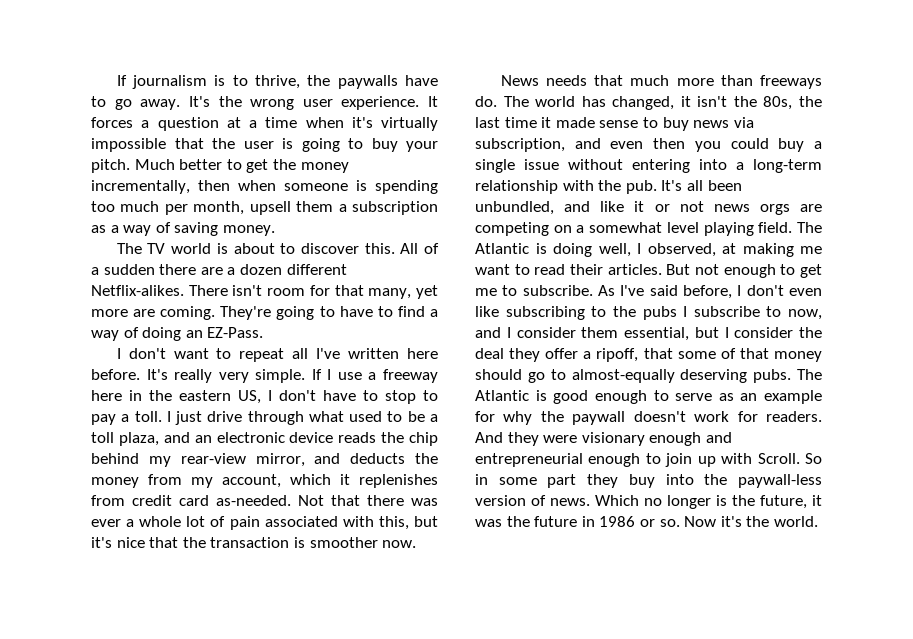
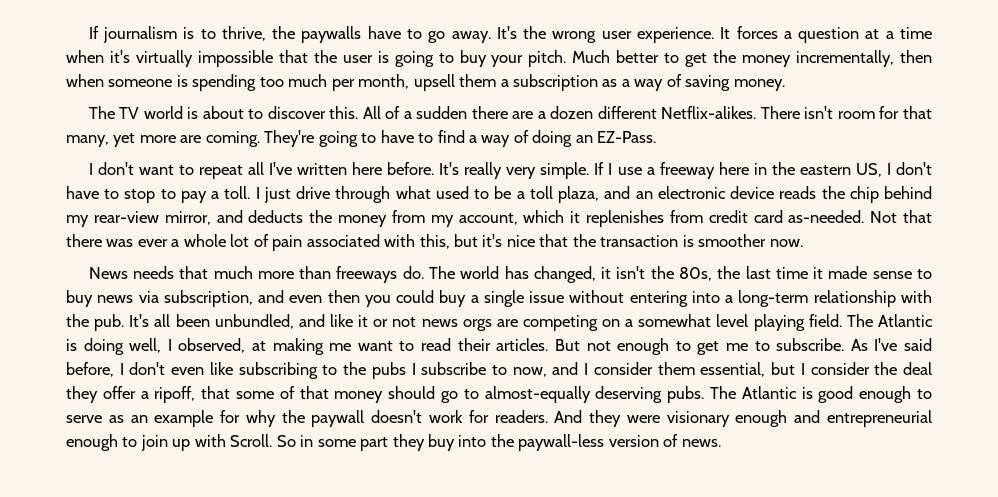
- Which no longer is the future, it was the future in 1986 or so. Now it's the world.

